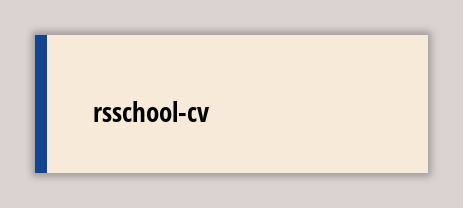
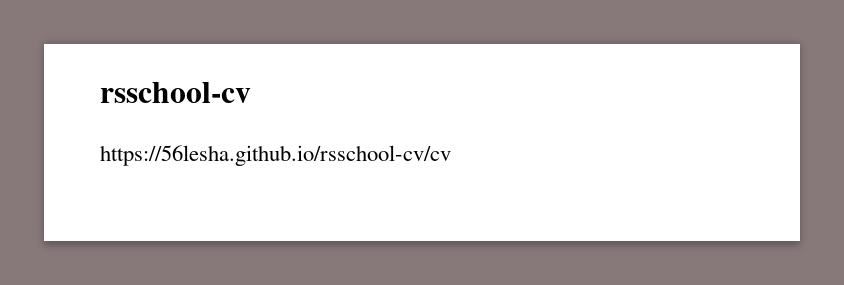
+ https://56lesha.github.io/rsschool-cv/cv

